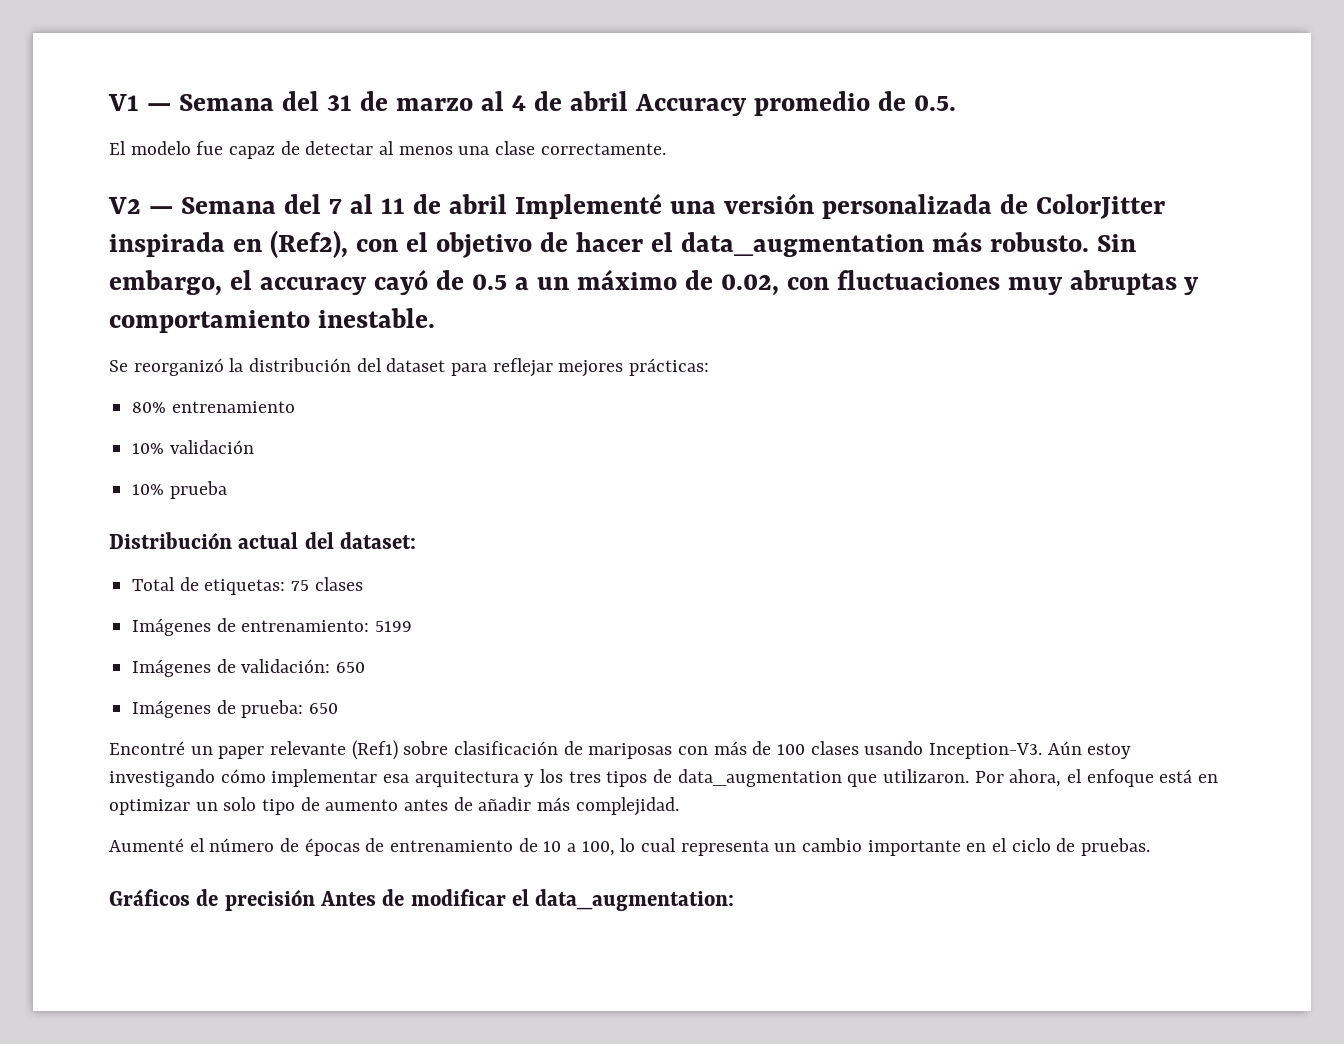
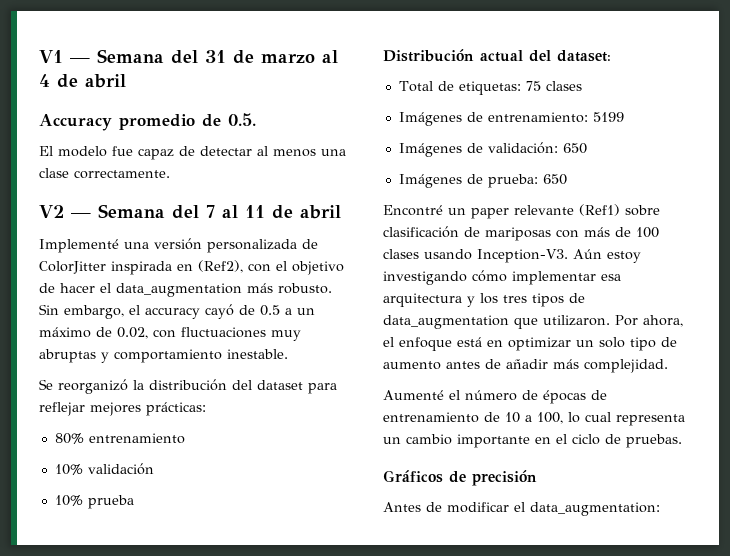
- V1 — Semana del 31 de marzo al 4 de abril Accuracy promedio de 0.5.
+ V1 — Semana del 31 de marzo al 4 de abril
+ Accuracy promedio de 0.5.
- V2 — Semana del 7 al 11 de abril Implementé una versión personalizada de ColorJitter inspirada en (Ref2), con el objetivo de hacer el data_augmentation más robusto.
+ V2 — Semana del 7 al 11 de abril
+ Implementé una versión personalizada de ColorJitter inspirada en (Ref2), con el objetivo de hacer el data_augmentation más robusto.
- Gráficos de precisión Antes de modificar el data_augmentation:
+ Gráficos de precisión
+ Antes de modificar el data_augmentation:

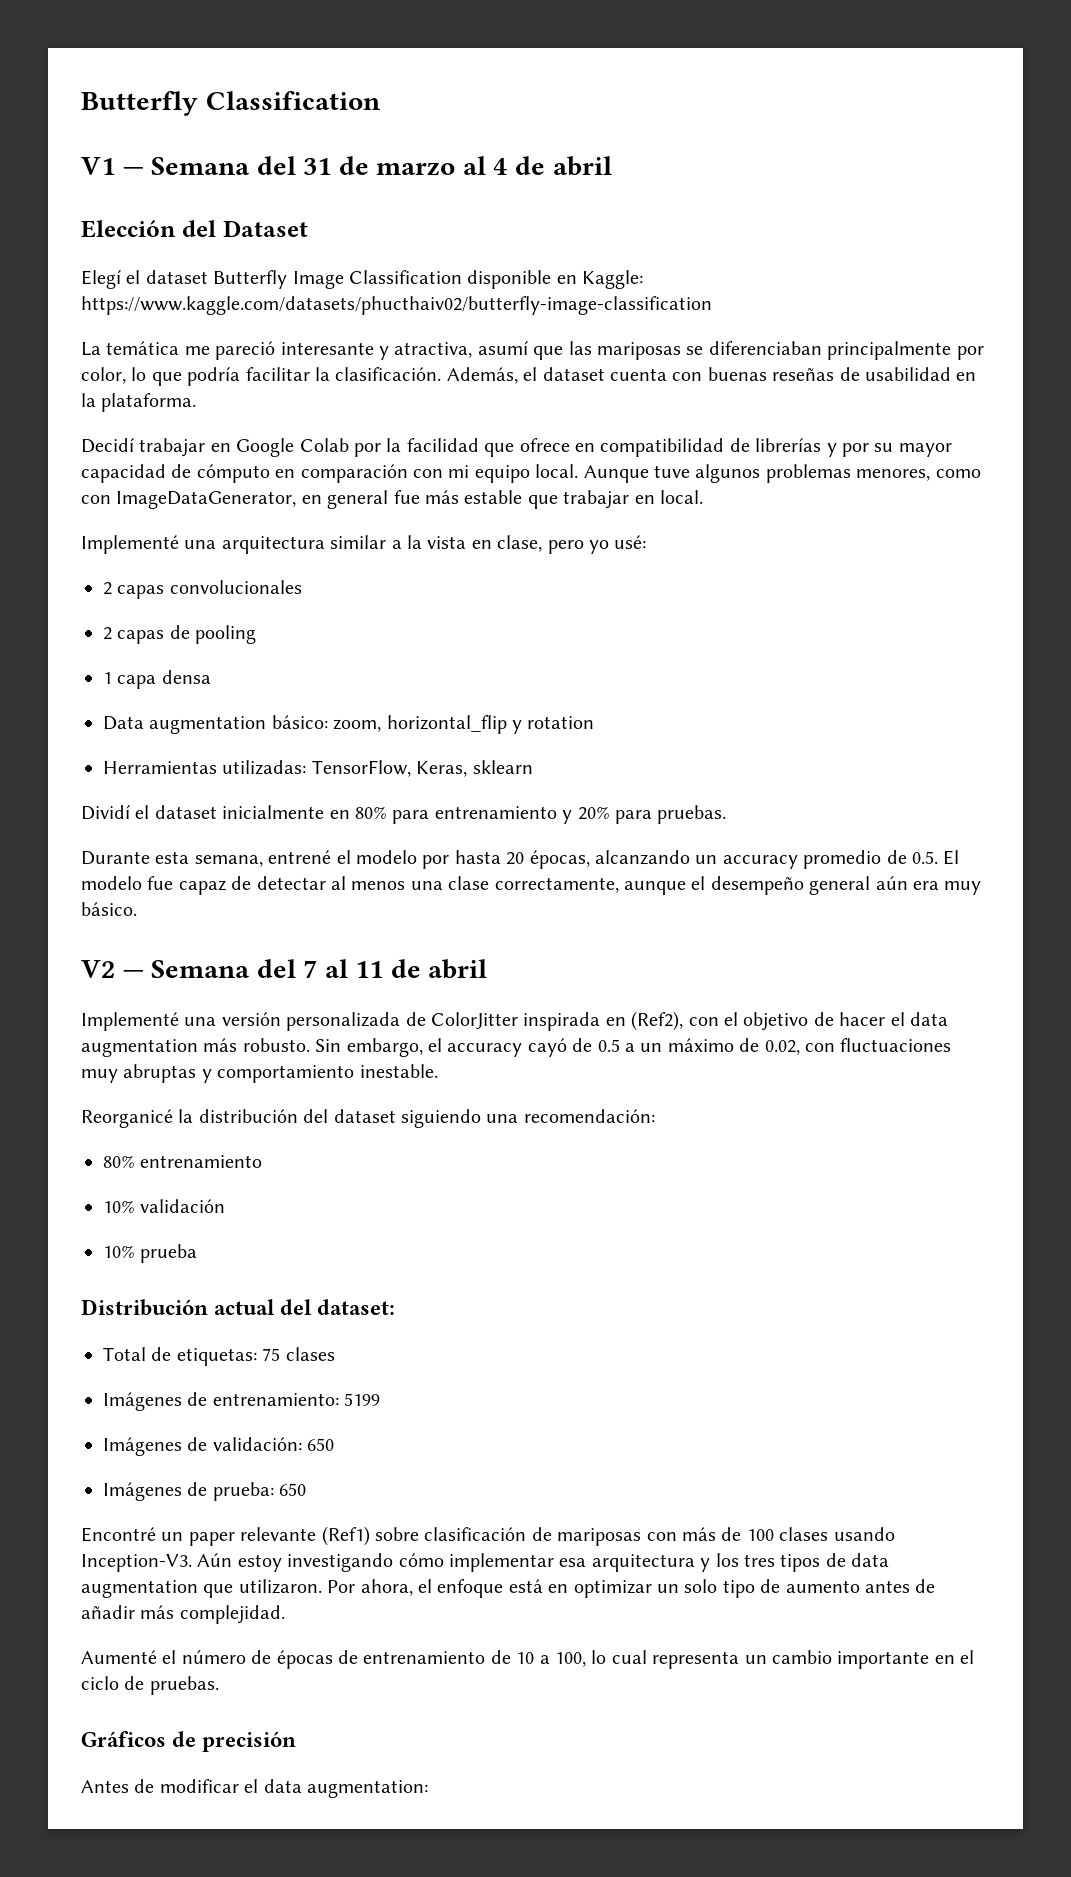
+ Butterfly Classification
- Accuracy promedio de 0.5.
- El modelo fue capaz de detectar al menos una clase correctamente.
+ Elección del Dataset
+ Elegí el dataset Butterfly Image Classification disponible en Kaggle: https://www.kaggle.com/datasets/phucthaiv02/butterfly-image-classification
+ La temática me pareció interesante y atractiva, asumí que las mariposas se diferenciaban principalmente por color, lo que podría facilitar la clasificación. Además, el dataset cuenta con buenas reseñas de usabilidad en la plataforma.
+ Decidí trabajar en Google Colab por la facilidad que ofrece en compatibilidad de librerías y por su mayor capacidad de cómputo en comparación con mi equipo local. Aunque tuve algunos problemas menores, como con ImageDataGenerator, en general fue más estable que trabajar en local.
+ Implementé una arquitectura similar a la vista en clase, pero yo usé:
+ 2 capas convolucionales
+ 2 capas de pooling
+ 1 capa densa
+ Data augmentation básico: zoom, horizontal_flip y rotation
+ Herramientas utilizadas: TensorFlow, Keras, sklearn
+ Dividí el dataset inicialmente en 80% para entrenamiento y 20% para pruebas.
+ Durante esta semana, entrené el modelo por hasta 20 épocas, alcanzando un accuracy promedio de 0.5. El modelo fue capaz de detectar al menos una clase correctamente, aunque el desempeño general aún era muy básico.
- Implementé una versión personalizada de ColorJitter inspirada en (Ref2), con el objetivo de hacer el data_augmentation más robusto.
+ Implementé una versión personalizada de ColorJitter inspirada en (Ref2), con el objetivo de hacer el data augmentation más robusto.
- Se reorganizó la distribución del dataset para reflejar mejores prácticas:
+ Reorganicé la distribución del dataset siguiendo una recomendación:
- Aún estoy investigando cómo implementar esa arquitectura y los tres tipos de data_augmentation que utilizaron.
+ Aún estoy investigando cómo implementar esa arquitectura y los tres tipos de data augmentation que utilizaron.
- Antes de modificar el data_augmentation:
+ Antes de modificar el data augmentation:

